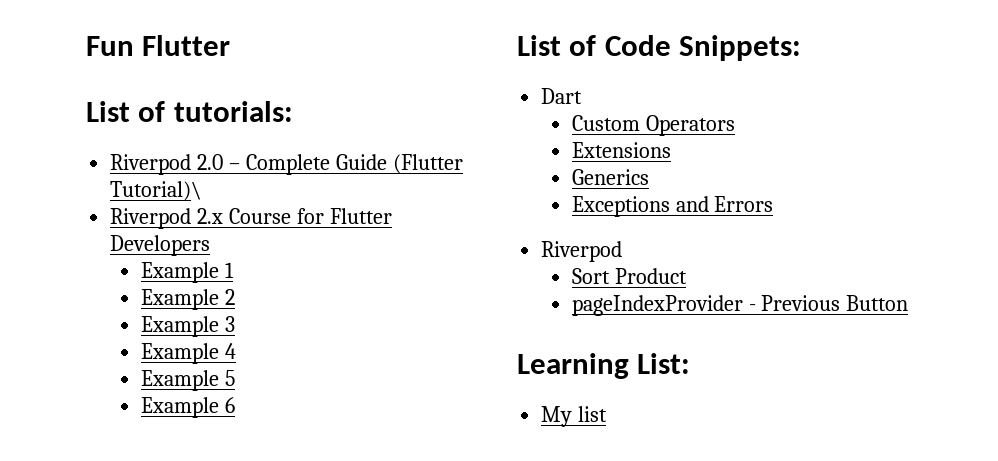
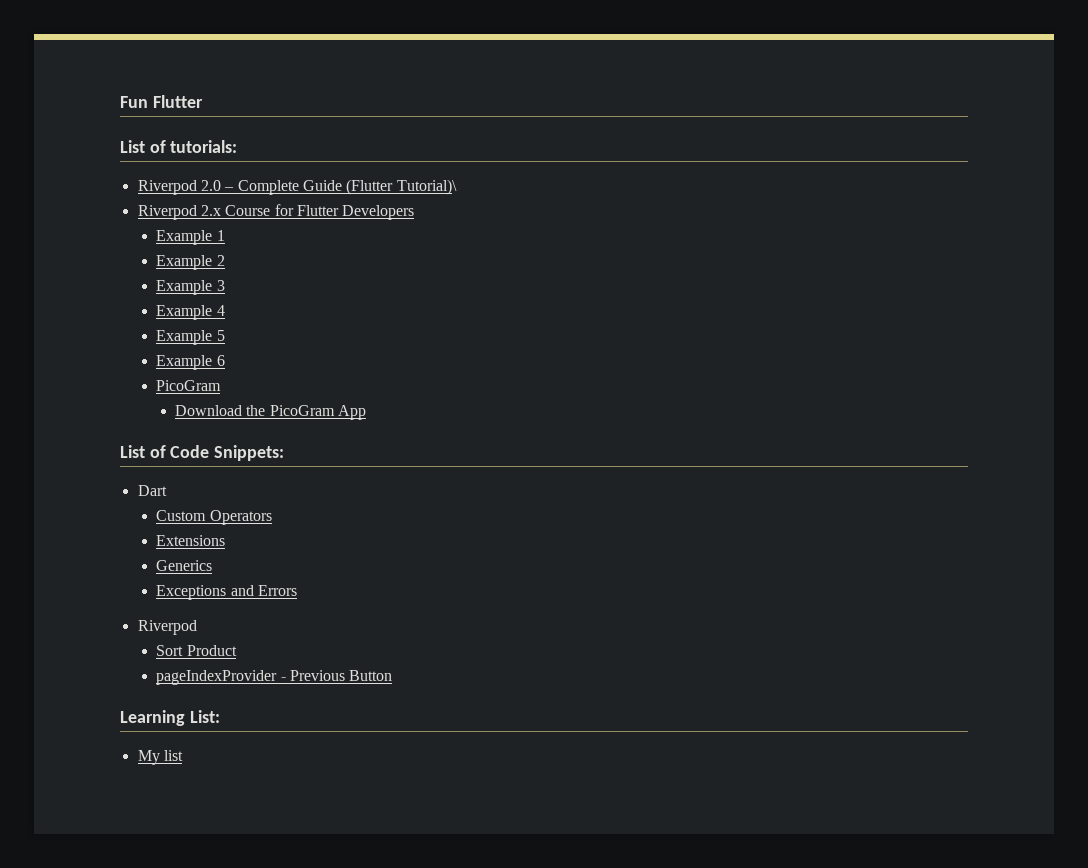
  Example 6
+ PicoGram
+ Download the PicoGram App

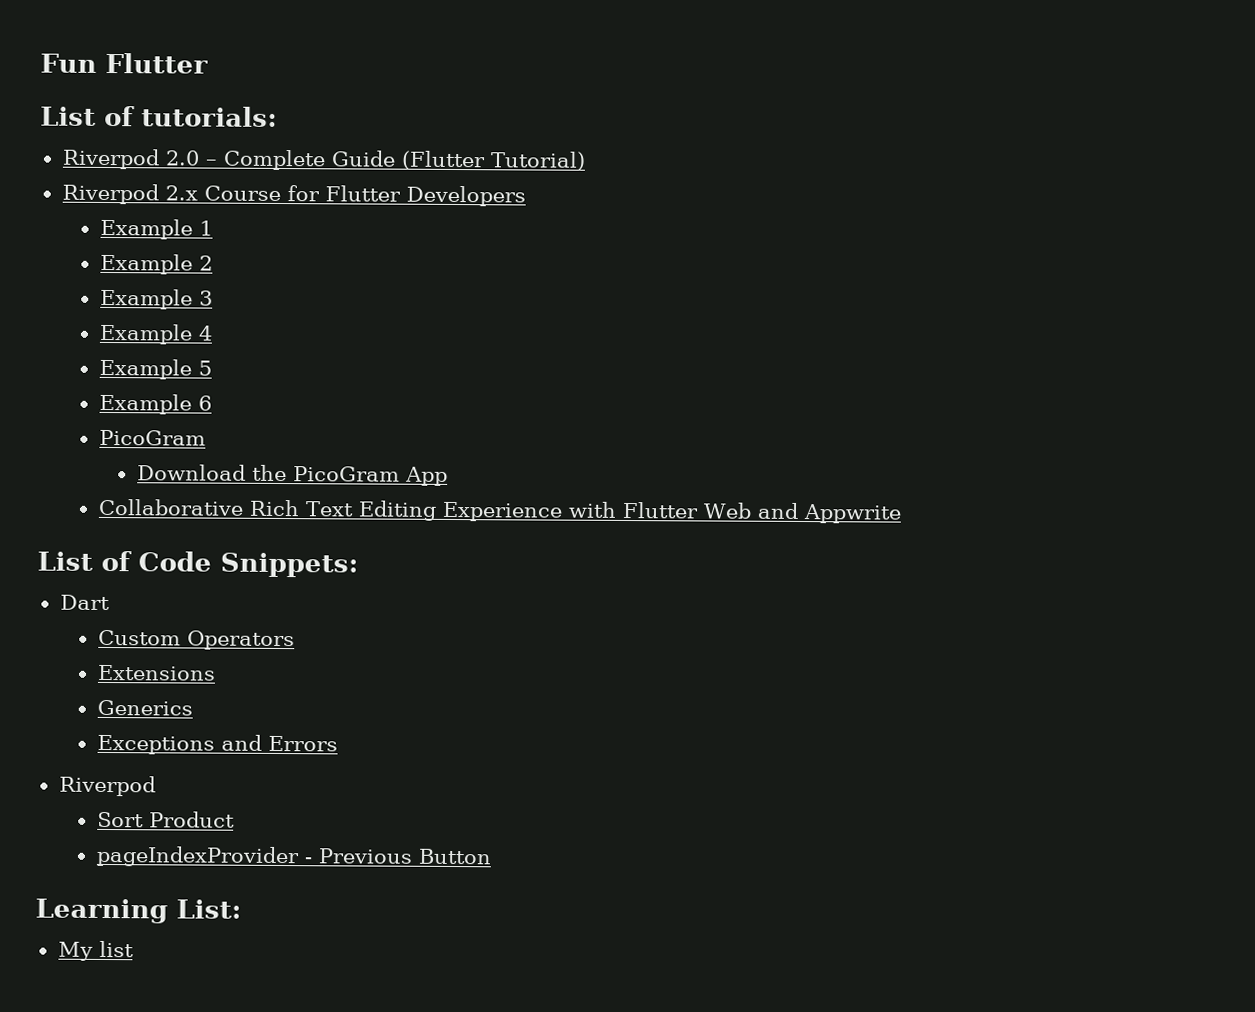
- Riverpod 2.0 – Complete Guide (Flutter Tutorial)\
+ Riverpod 2.0 – Complete Guide (Flutter Tutorial)
+ Collaborative Rich Text Editing Experience with Flutter Web and Appwrite

